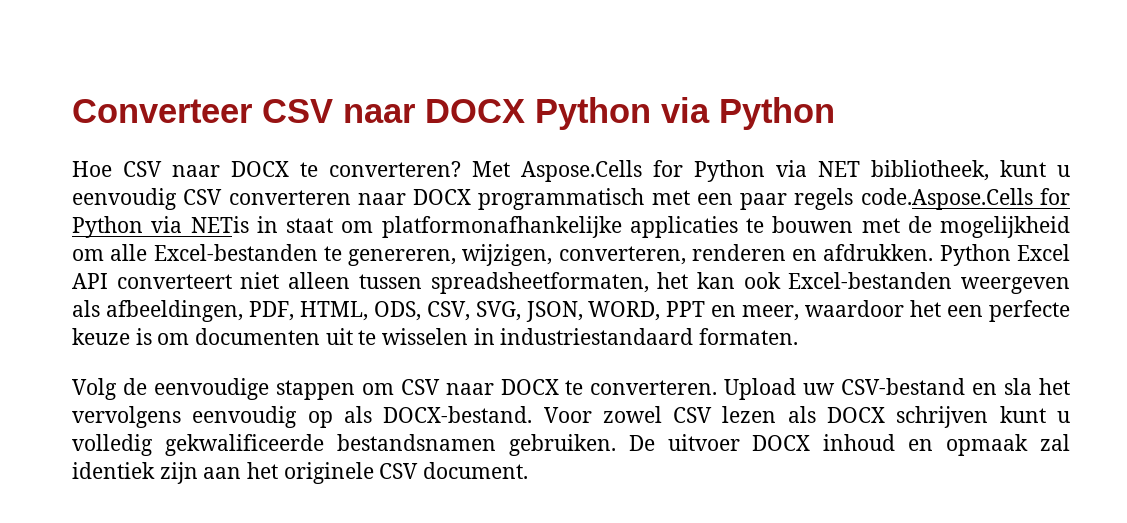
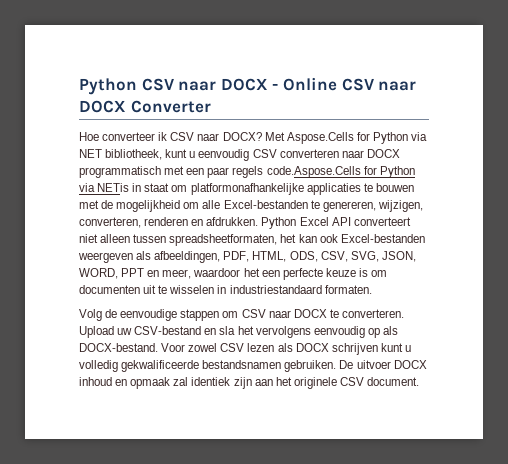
- Converteer CSV naar DOCX Python via Python
- Hoe CSV naar DOCX te converteren?
+ Python CSV naar DOCX - Online CSV naar DOCX Converter
+ Hoe converteer ik CSV naar DOCX?

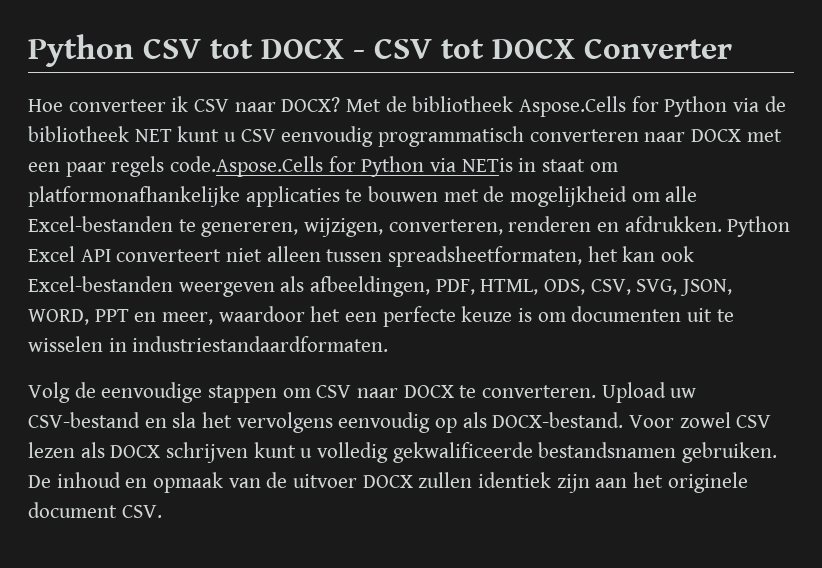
- Python CSV naar DOCX - Online CSV naar DOCX Converter
+ Python CSV tot DOCX - CSV tot DOCX Converter
- Met Aspose.Cells for Python via NET bibliotheek, kunt u eenvoudig CSV converteren naar DOCX programmatisch met een paar regels code.Aspose.Cells for Python via NETis in staat om platformonafhankelijke applicaties te bouwen met de mogelijkheid om alle Excel-bestanden te genereren, wijzigen, converteren, renderen en afdrukken.
+ Met de bibliotheek Aspose.Cells for Python via de bibliotheek NET kunt u CSV eenvoudig programmatisch converteren naar DOCX met een paar regels code.Aspose.Cells for Python via NETis in staat om platformonafhankelijke applicaties te bouwen met de mogelijkheid om alle Excel-bestanden te genereren, wijzigen, converteren, renderen en afdrukken.
- Python Excel API converteert niet alleen tussen spreadsheetformaten, het kan ook Excel-bestanden weergeven als afbeeldingen, PDF, HTML, ODS, CSV, SVG, JSON, WORD, PPT en meer, waardoor het een perfecte keuze is om documenten uit te wisselen in industriestandaard formaten.
+ Python Excel API converteert niet alleen tussen spreadsheetformaten, het kan ook Excel-bestanden weergeven als afbeeldingen, PDF, HTML, ODS, CSV, SVG, JSON, WORD, PPT en meer, waardoor het een perfecte keuze is om documenten uit te wisselen in industriestandaardformaten.
- De uitvoer DOCX inhoud en opmaak zal identiek zijn aan het originele CSV document.
+ De inhoud en opmaak van de uitvoer DOCX zullen identiek zijn aan het originele document CSV.

